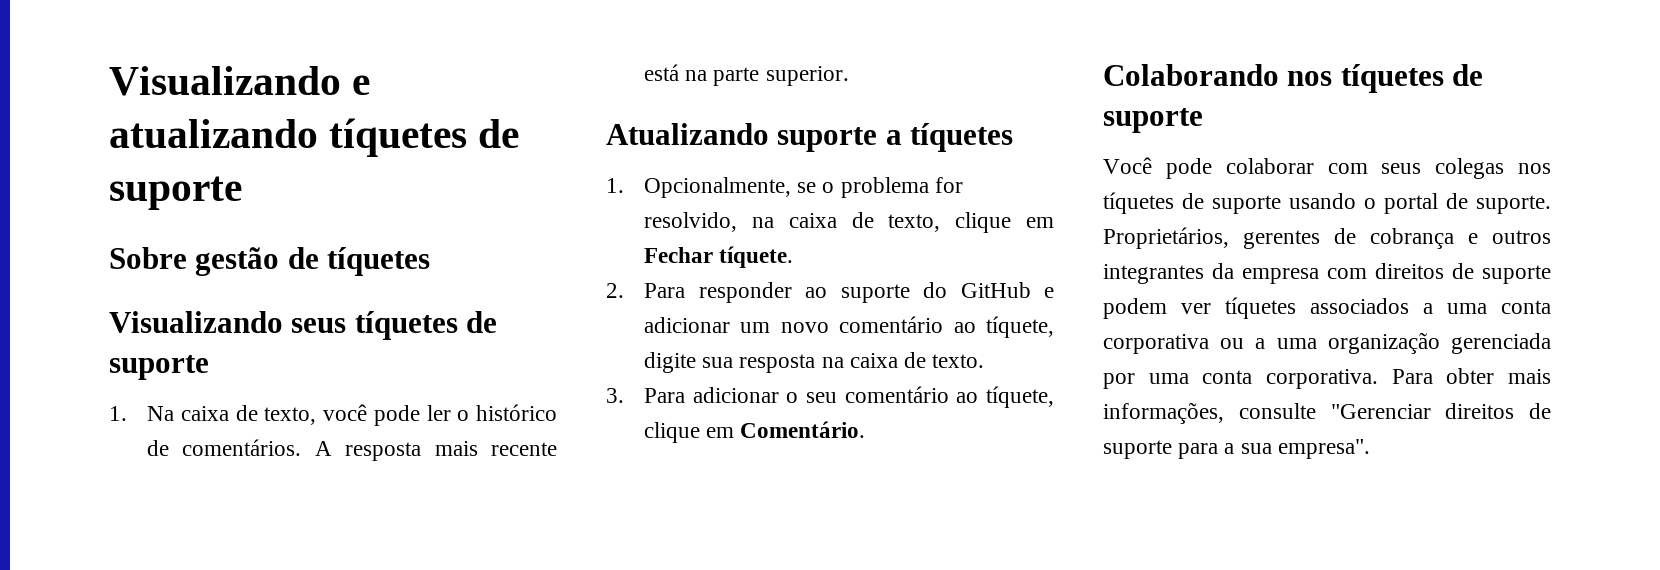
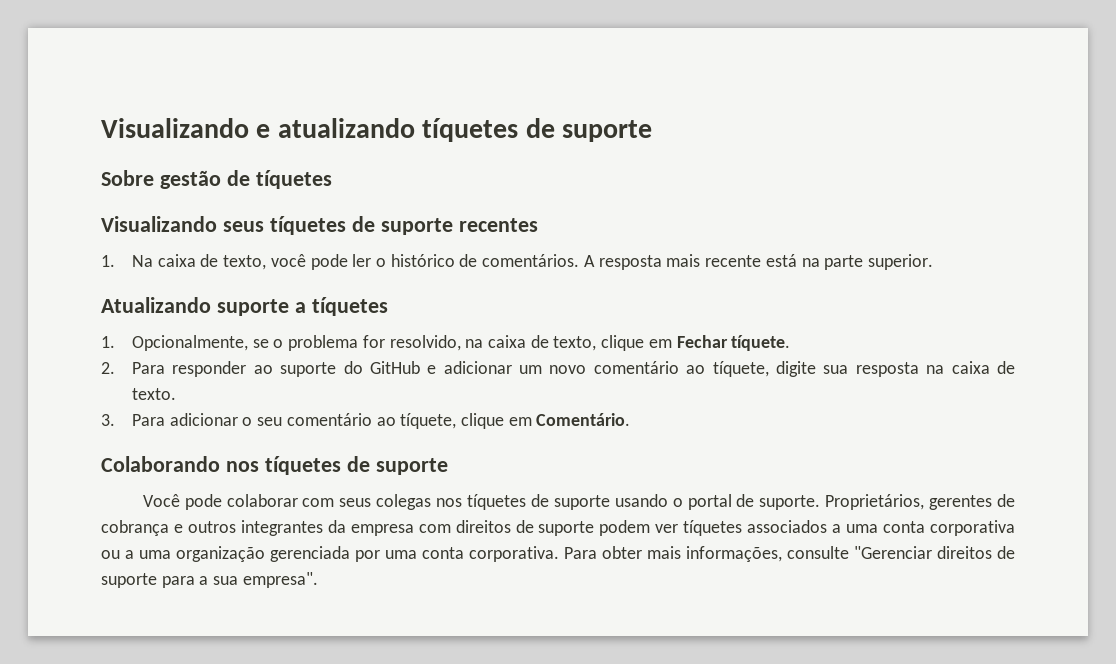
- Visualizando seus tíquetes de suporte
+ Visualizando seus tíquetes de suporte recentes

